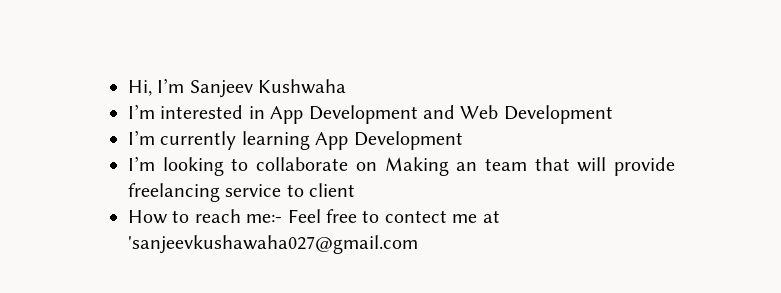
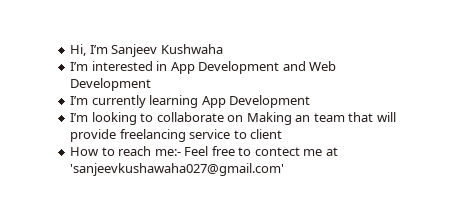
- How to reach me:- Feel free to contect me at 'sanjeevkushawaha027@gmail.com
+ How to reach me:- Feel free to contect me at 'sanjeevkushawaha027@gmail.com'

